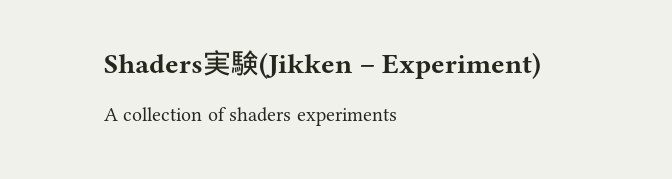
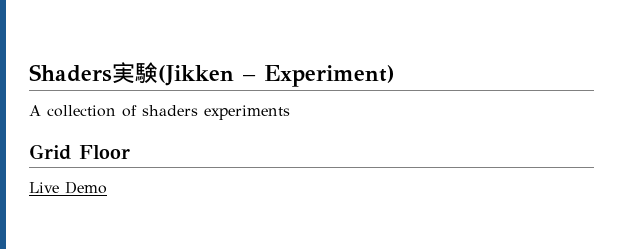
+ Grid Floor
+ Live Demo

